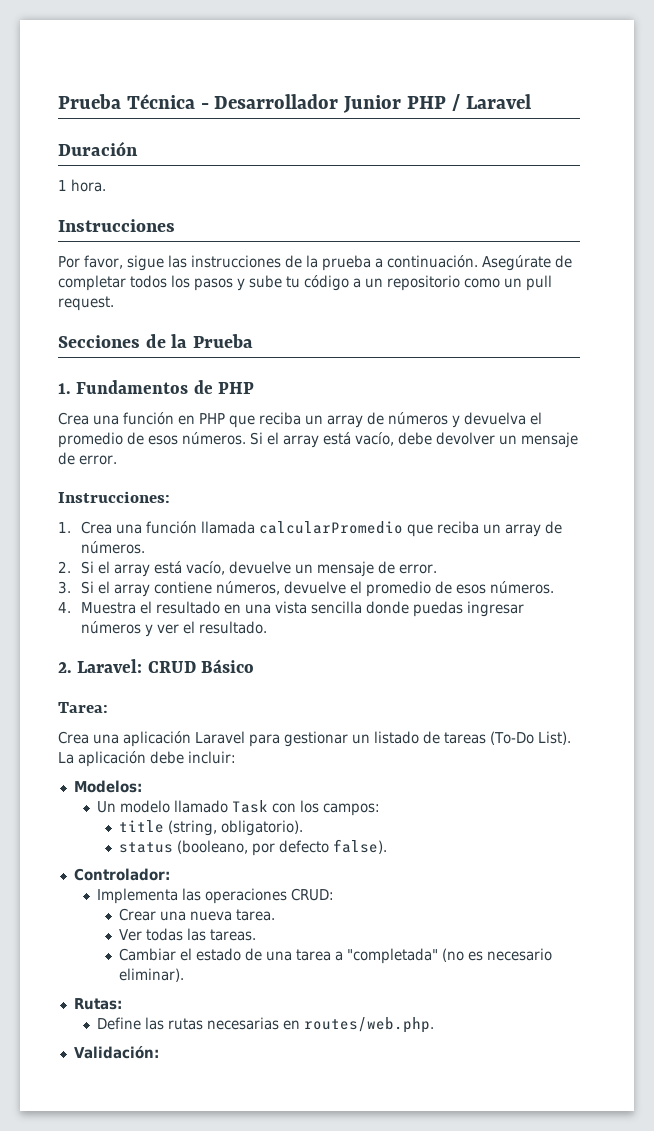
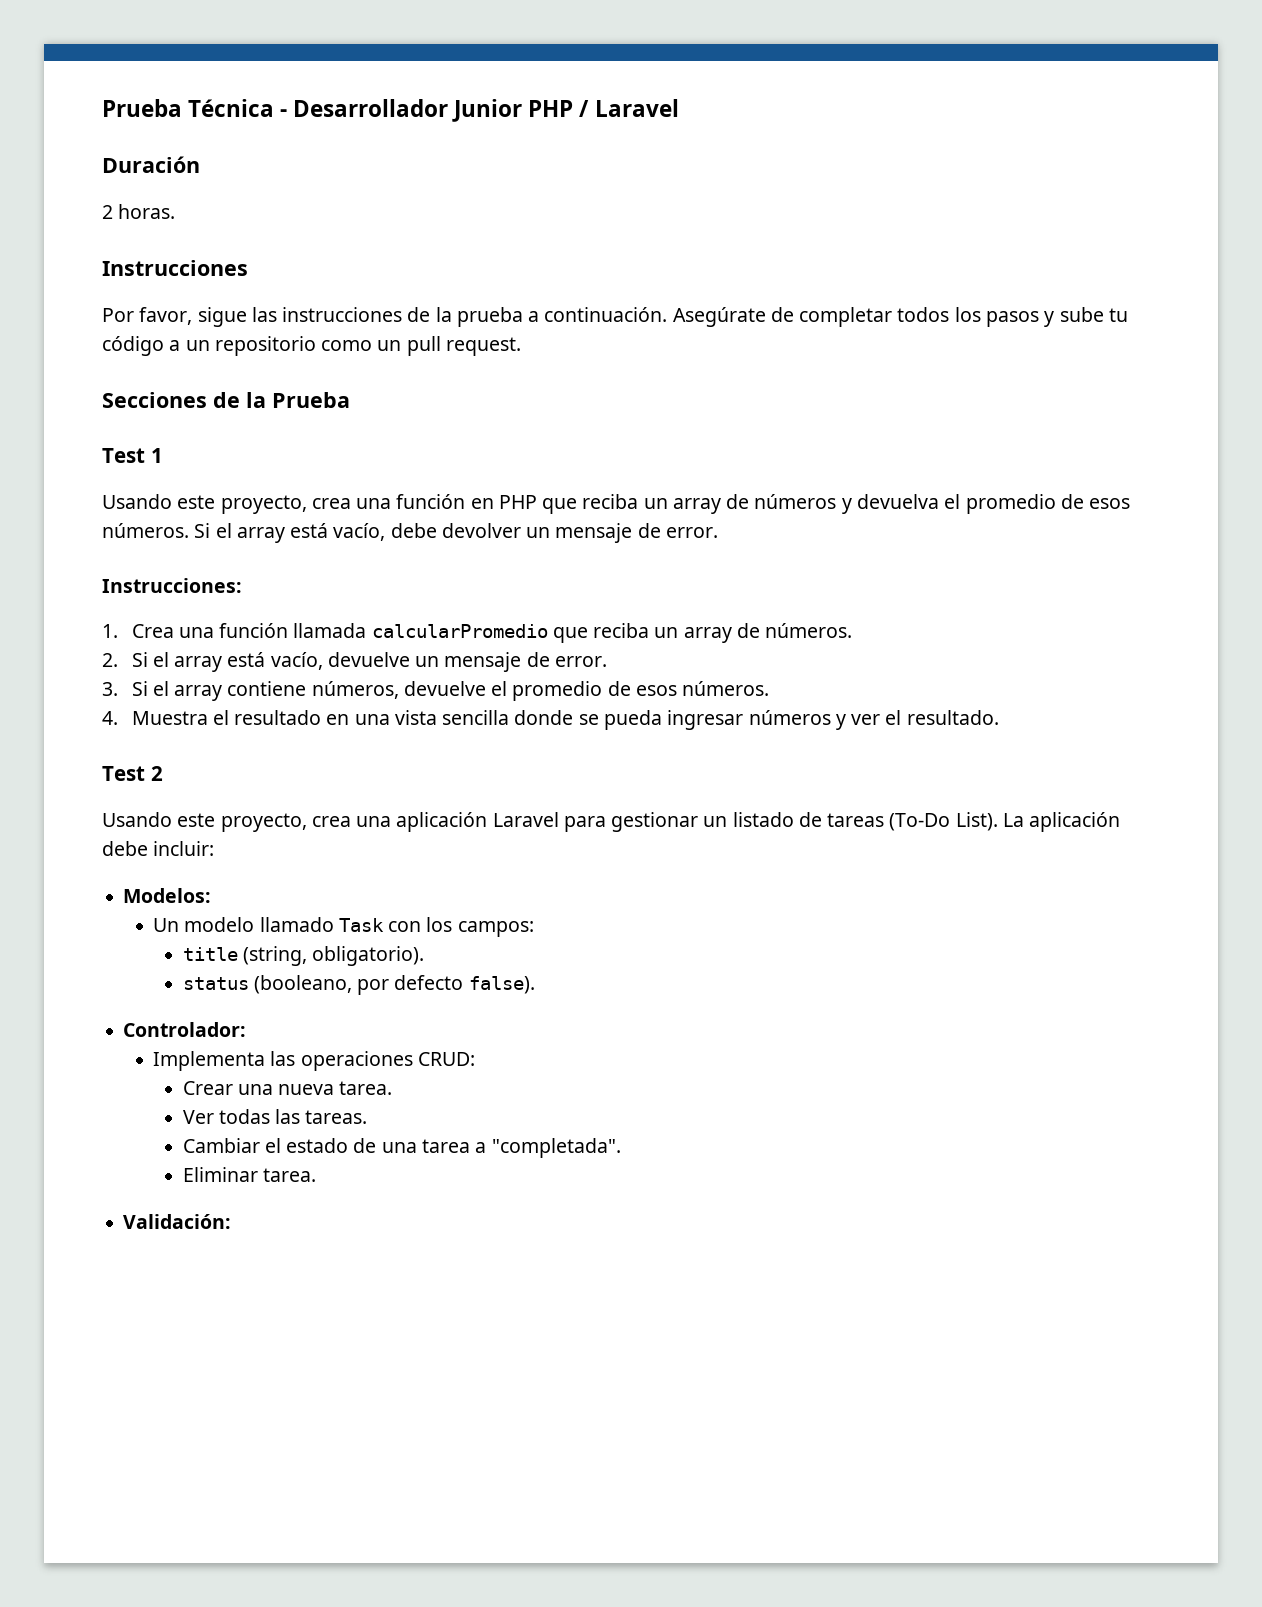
- 1 hora.
+ 2 horas.
- 1. Fundamentos de PHP
- Crea una función en PHP que reciba un array de números y devuelva el promedio de esos números.
+ Test 1
+ Usando este proyecto, crea una función en PHP que reciba un array de números y devuelva el promedio de esos números.
- 4. Muestra el resultado en una vista sencilla donde puedas ingresar números y ver el resultado.
+ 4. Muestra el resultado en una vista sencilla donde se pueda ingresar números y ver el resultado.
- 2. Laravel: CRUD Básico
- Tarea:
- Crea una aplicación Laravel para gestionar un listado de tareas (To-Do List).
+ Test 2
+ Usando este proyecto, crea una aplicación Laravel para gestionar un listado de tareas (To-Do List).
- Cambiar el estado de una tarea a "completada" (no es necesario eliminar).
- Rutas:
- Define las rutas necesarias en routes/web.php.
+ Cambiar el estado de una tarea a "completada".
+ Eliminar tarea.

